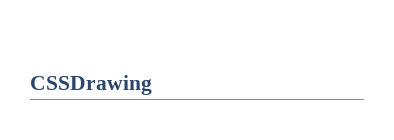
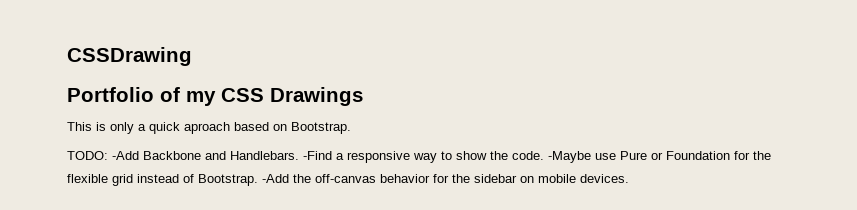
+ Portfolio of my CSS Drawings
+ This is only a quick aproach based on Bootstrap.
+ TODO: -Add Backbone and Handlebars. -Find a responsive way to show the code. -Maybe use Pure or Foundation for the flexible grid instead of Bootstrap. -Add the off-canvas behavior for the sidebar on mobile devices.

